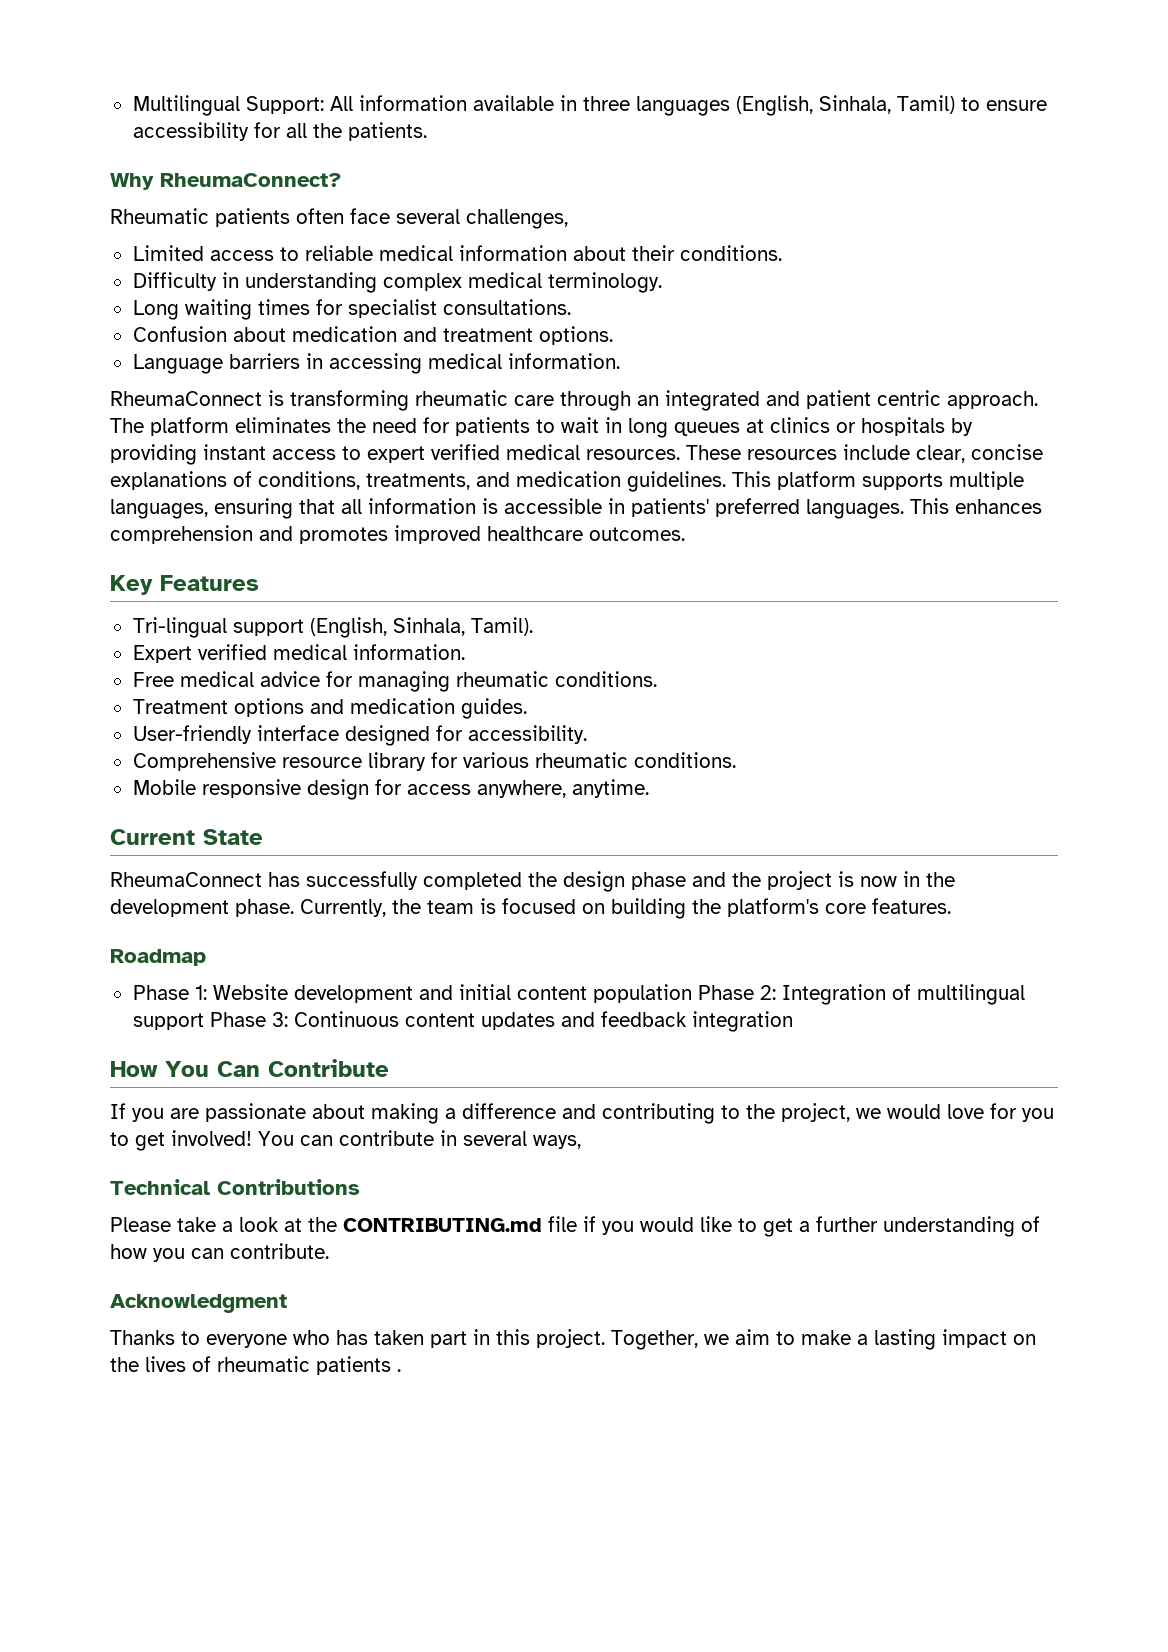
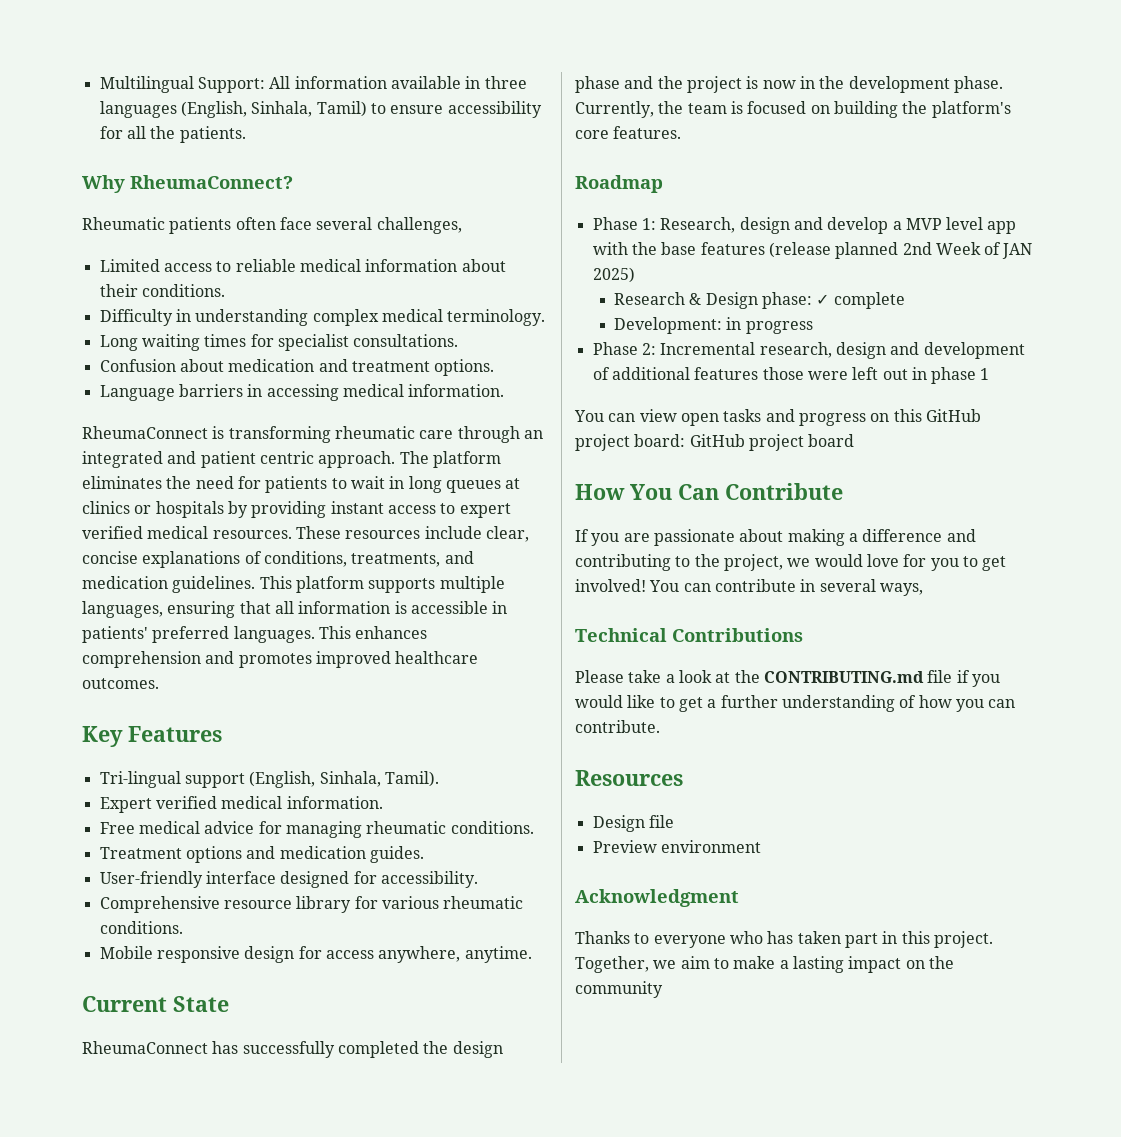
- Phase 1: Website development and initial content population Phase 2: Integration of multilingual support Phase 3: Continuous content updates and feedback integration
+ Phase 1: Research, design and develop a MVP level app with the base features (release planned 2nd Week of JAN 2025)
+ Research & Design phase: ✓ complete
+ Development: in progress
+ Phase 2: Incremental research, design and development of additional features those were left out in phase 1
+ You can view open tasks and progress on this GitHub project board: GitHub project board
+ Resources
+ Design file
+ Preview environment
- Together, we aim to make a lasting impact on the lives of rheumatic patients .
+ Together, we aim to make a lasting impact on the community

